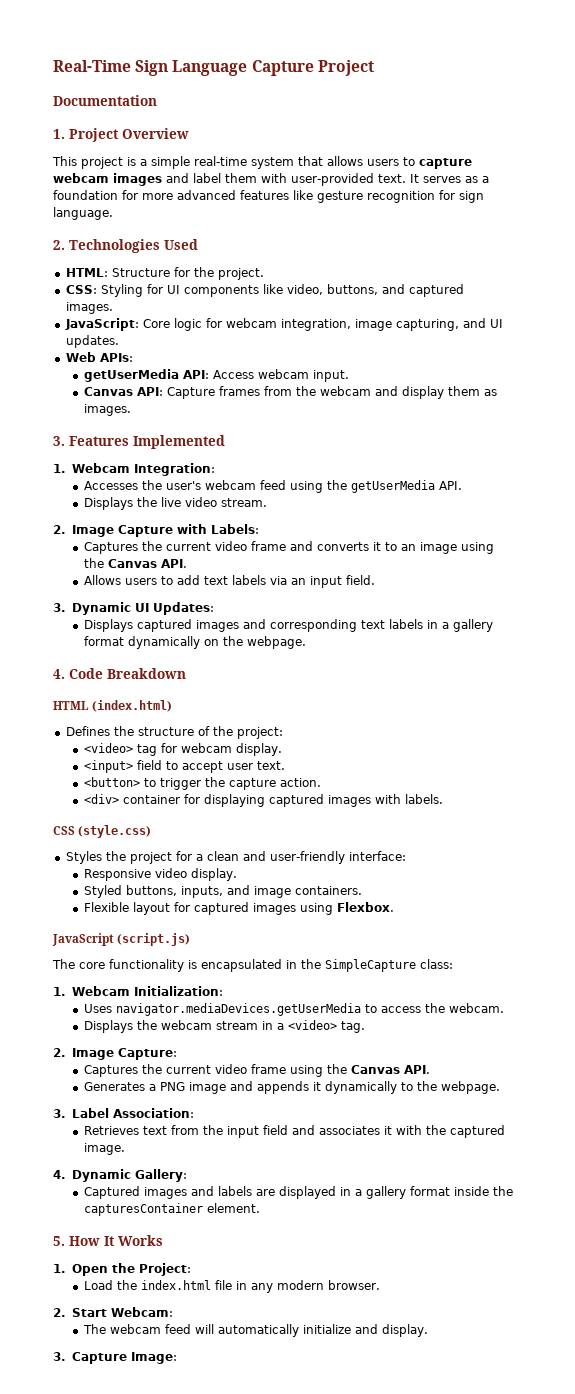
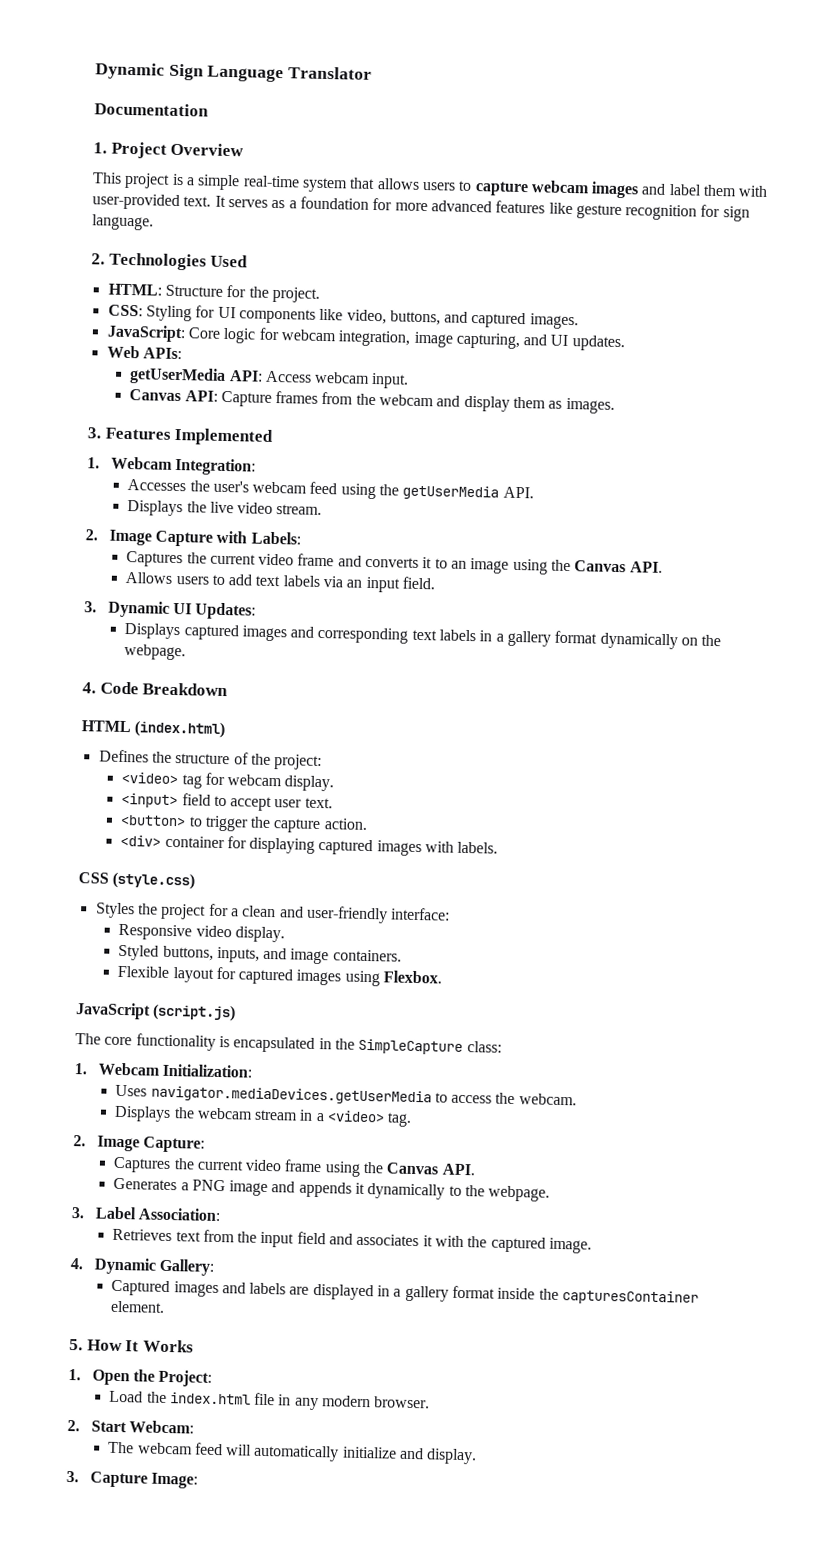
- Real-Time Sign Language Capture Project
+ Dynamic Sign Language Translator

